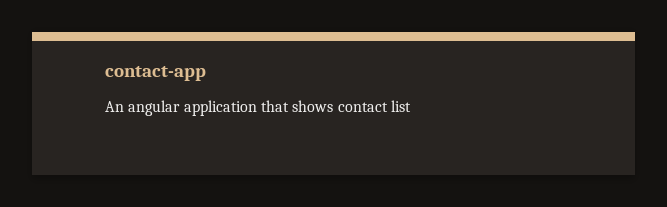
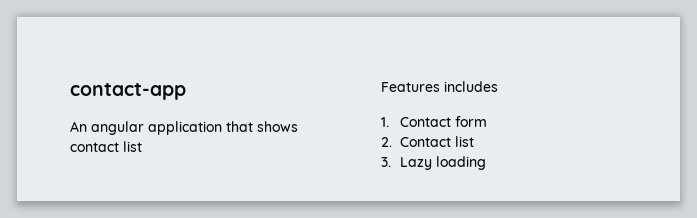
+ Features includes
+ 1. Contact form
+ 2. Contact list
+ 3. Lazy loading

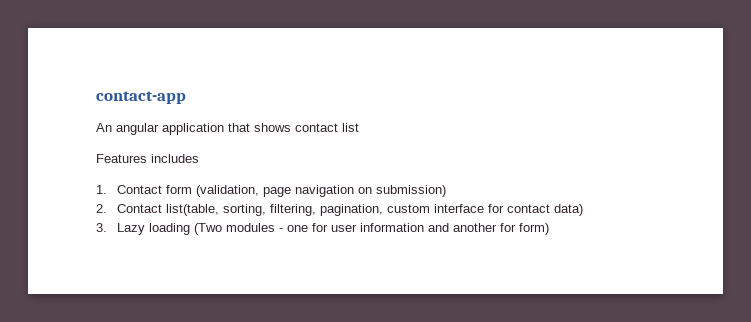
- 1. Contact form
- 2. Contact list
- 3. Lazy loading
+ 1. Contact form (validation, page navigation on submission)
+ 2. Contact list(table, sorting, filtering, pagination, custom interface for contact data)
+ 3. Lazy loading (Two modules - one for user information and another for form)

